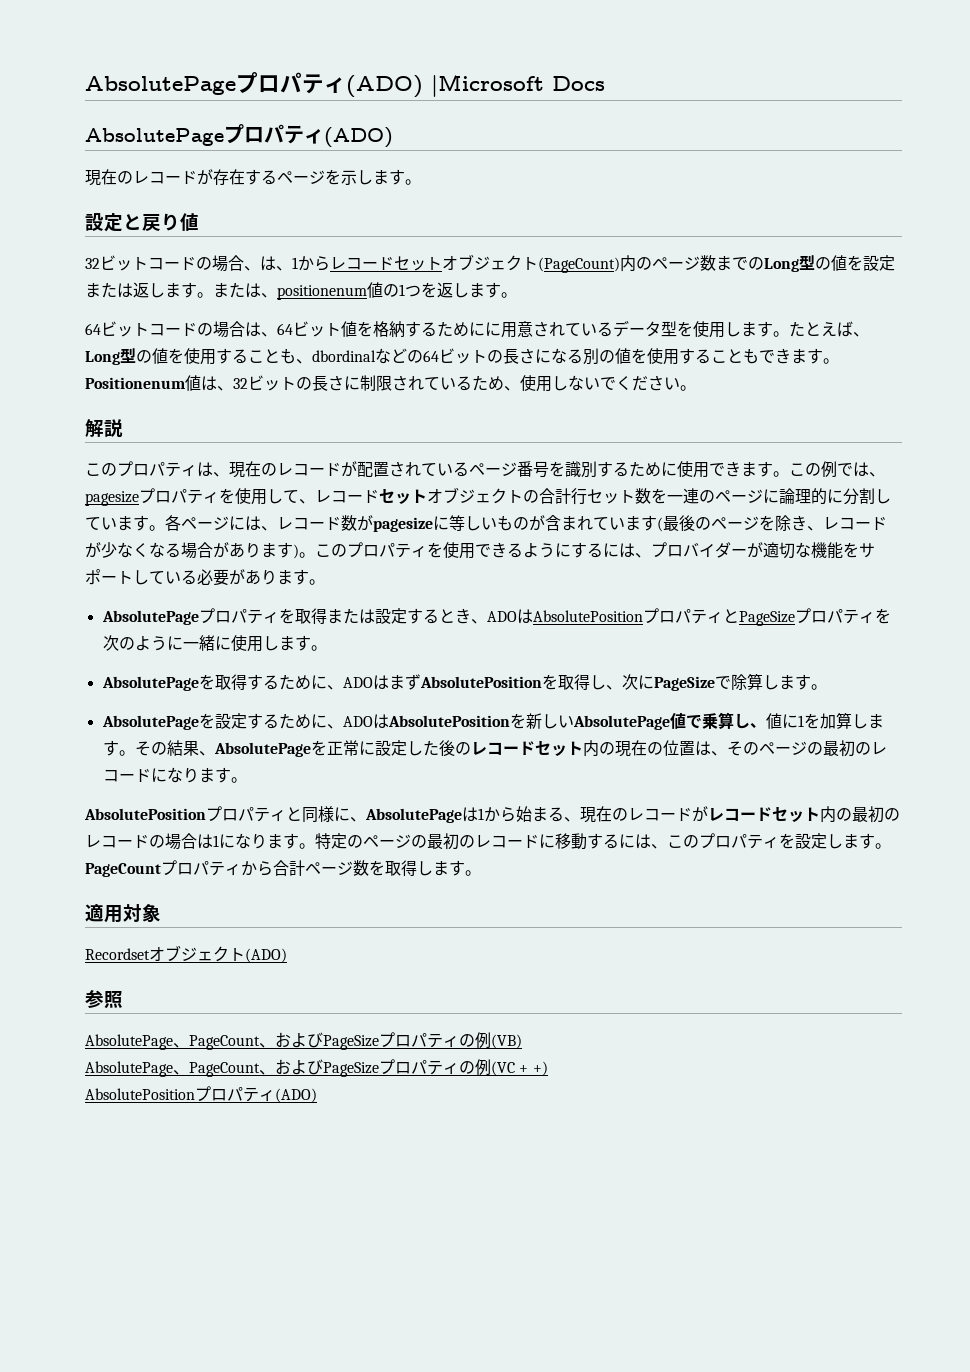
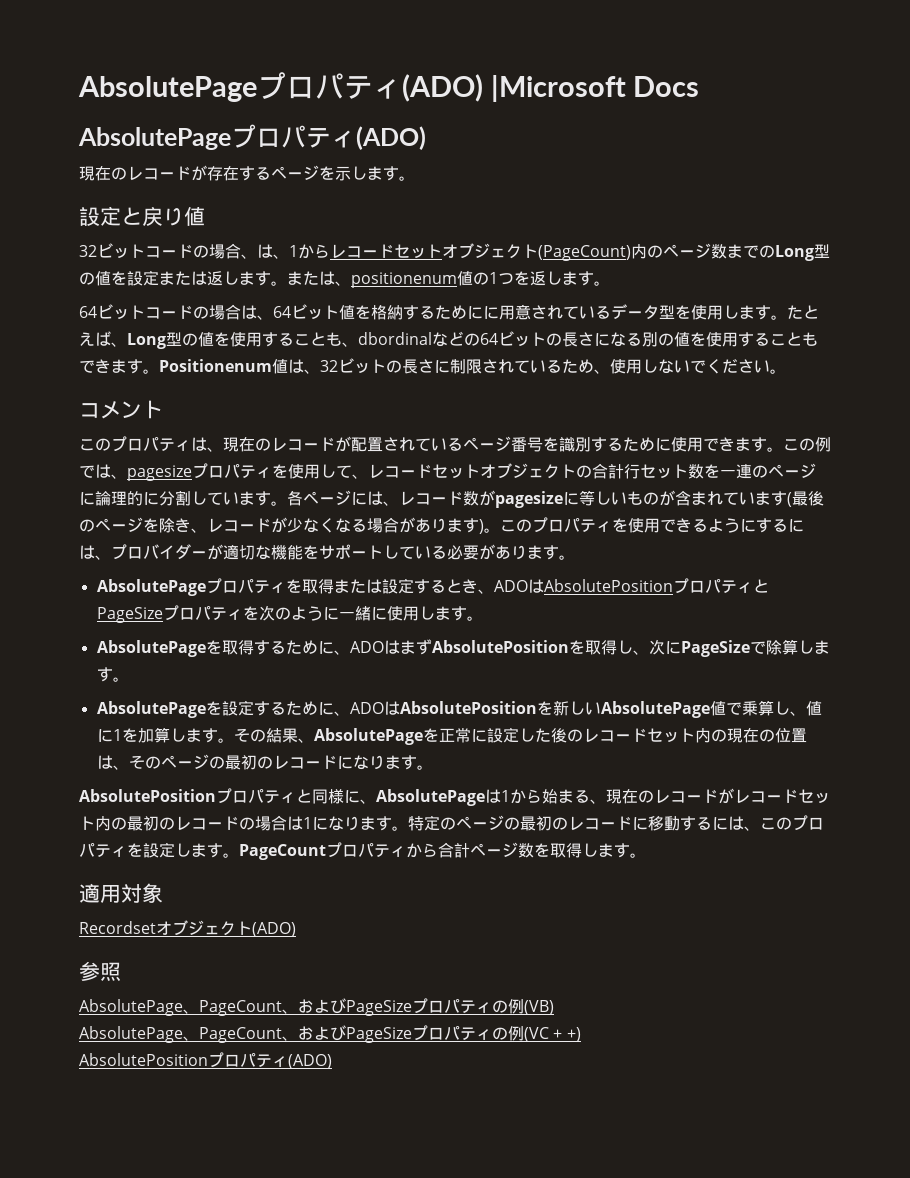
- 解説
+ コメント

